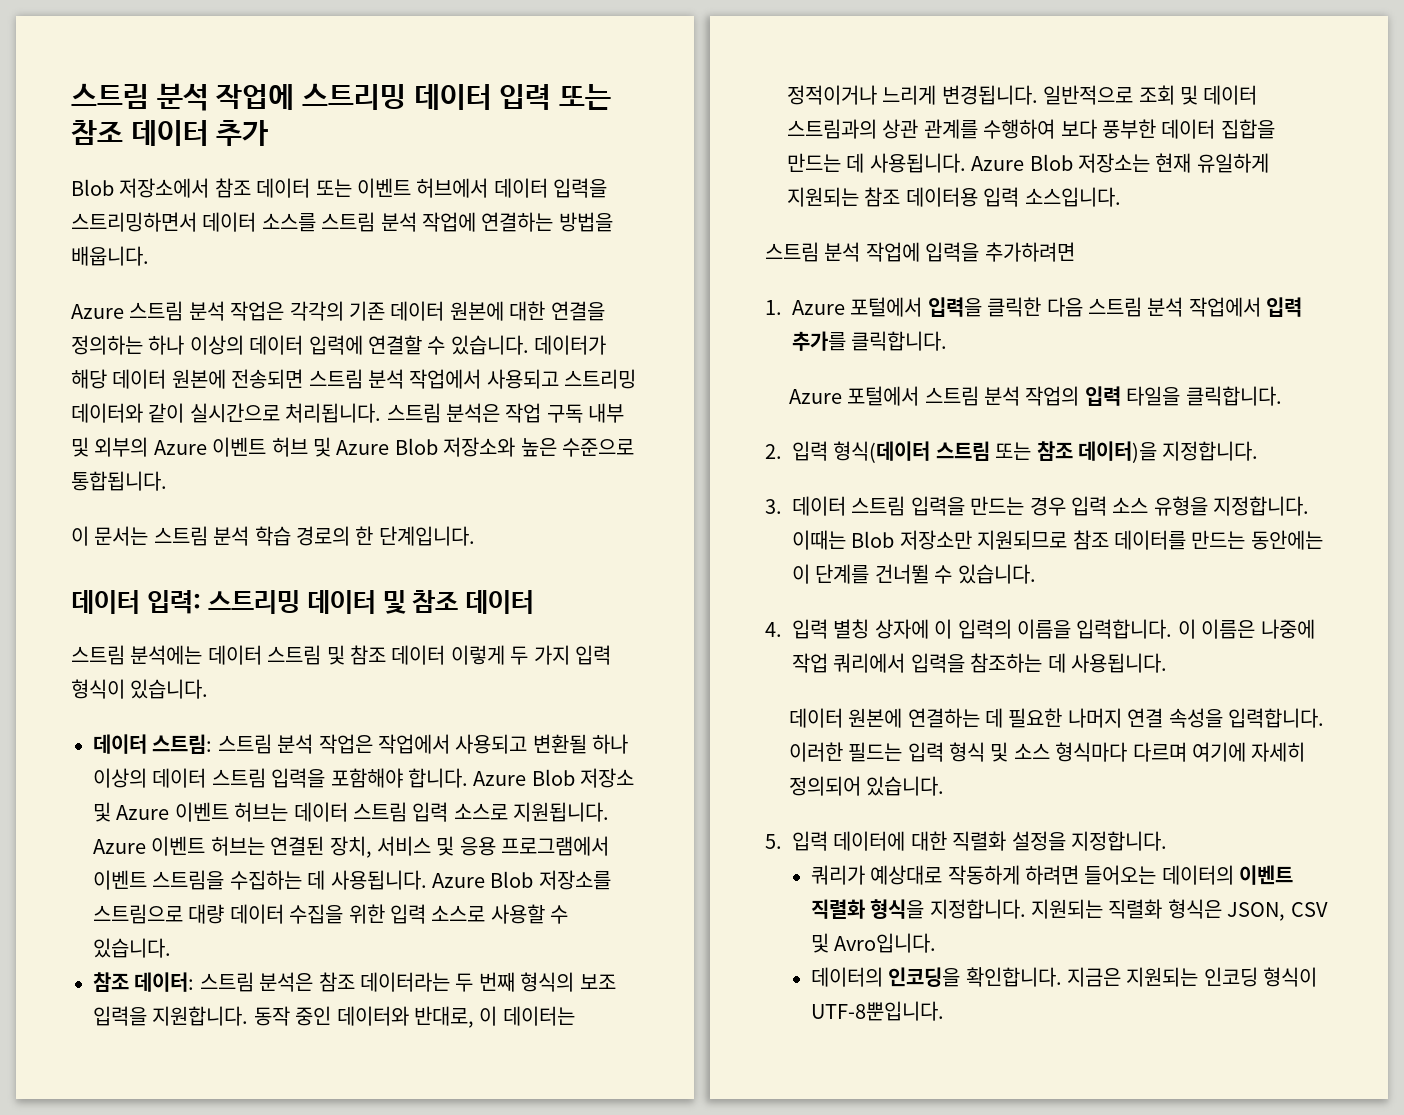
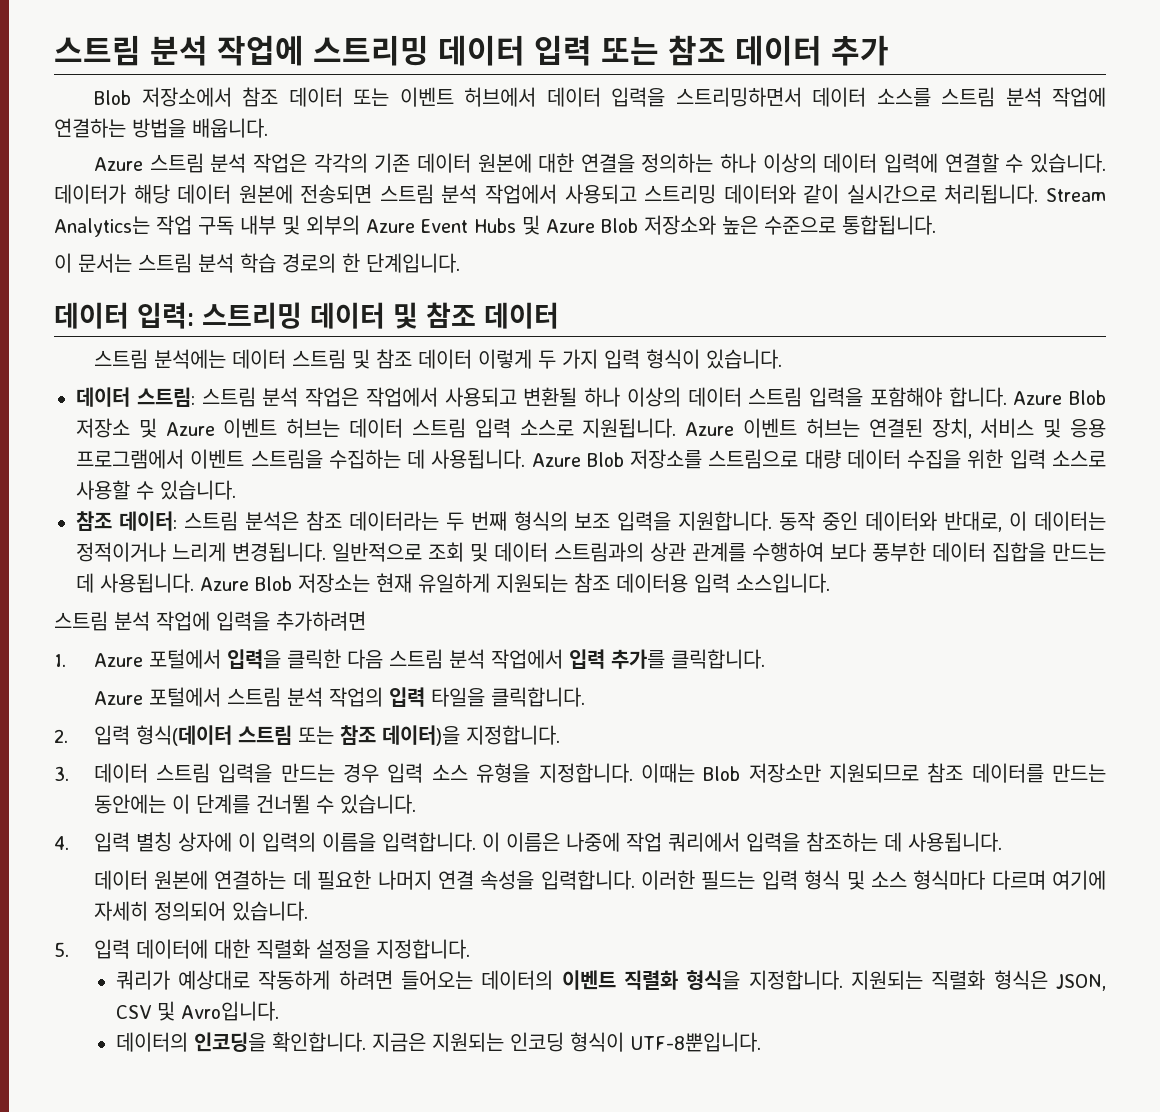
- 스트림 분석은 작업 구독 내부 및 외부의 Azure 이벤트 허브 및 Azure Blob 저장소와 높은 수준으로 통합됩니다.
+ Stream Analytics는 작업 구독 내부 및 외부의 Azure Event Hubs 및 Azure Blob 저장소와 높은 수준으로 통합됩니다.

